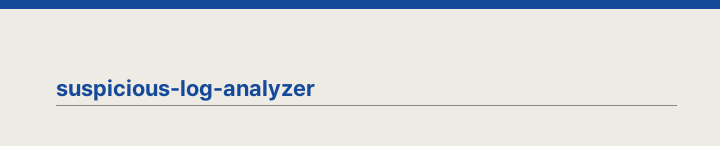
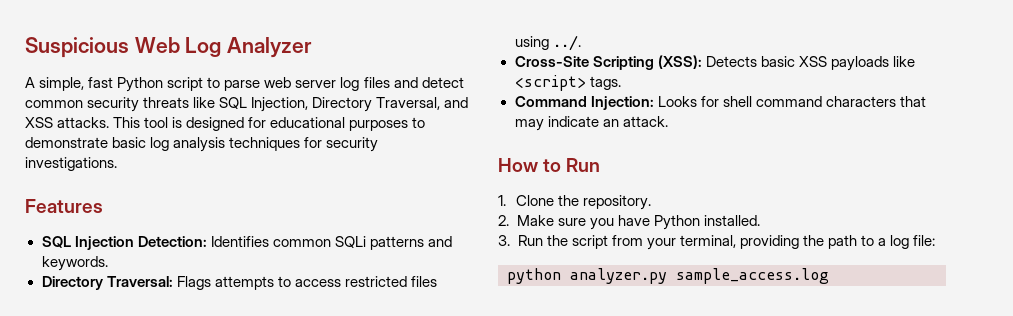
- suspicious-log-analyzer
+ Suspicious Web Log Analyzer
+ A simple, fast Python script to parse web server log files and detect common security threats like SQL Injection, Directory Traversal, and XSS attacks. This tool is designed for educational purposes to demonstrate basic log analysis techniques for security investigations.
+ Features
+ SQL Injection Detection: Identifies common SQLi patterns and keywords.
+ Directory Traversal: Flags attempts to access restricted files using ../.
+ Cross-Site Scripting (XSS): Detects basic XSS payloads like <script> tags.
+ Command Injection: Looks for shell command characters that may indicate an attack.
+ How to Run
+ 1. Clone the repository.
+ 2. Make sure you have Python installed.
+ 3. Run the script from your terminal, providing the path to a log file:
+ python analyzer.py sample_access.log

